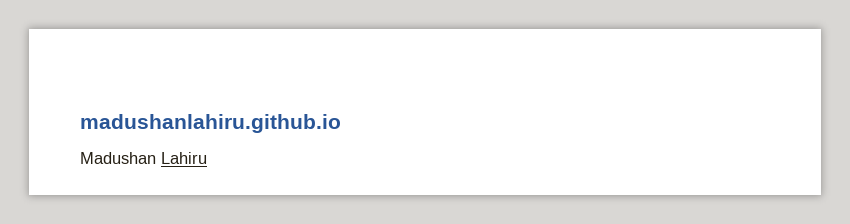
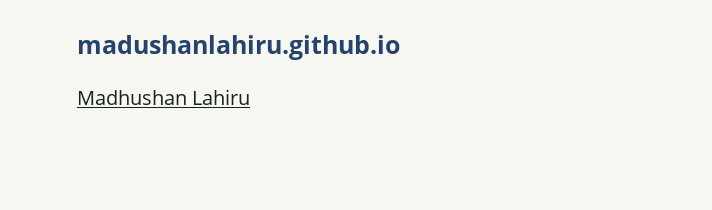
- Madushan Lahiru
+ Madhushan Lahiru

